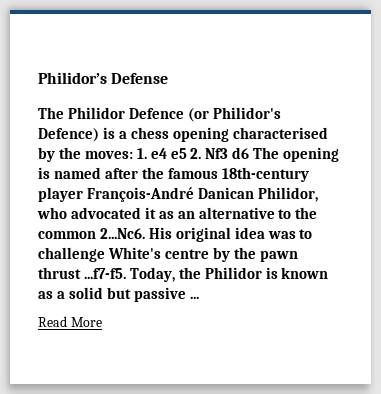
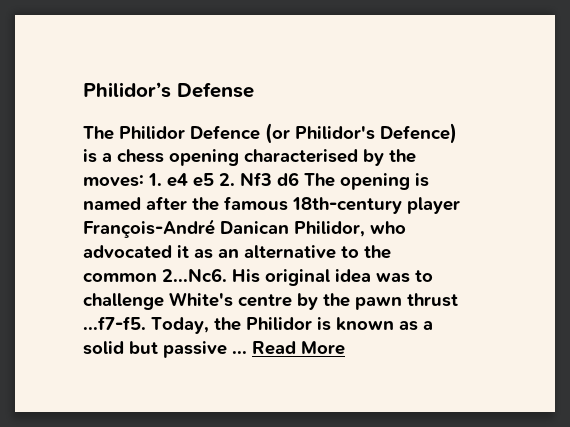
- 1. e4 e5 2. Nf3 d6 The opening is named after the famous 18th-century player François-André Danican Philidor, who advocated it as an alternative to the common 2...Nc6. His original idea was to challenge White's centre by the pawn thrust ...f7-f5. Today, the Philidor is known as a solid but passive ...
- Read More
+ 1. e4 e5 2. Nf3 d6 The opening is named after the famous 18th-century player François-André Danican Philidor, who advocated it as an alternative to the common 2...Nc6. His original idea was to challenge White's centre by the pawn thrust ...f7-f5. Today, the Philidor is known as a solid but passive ... Read More

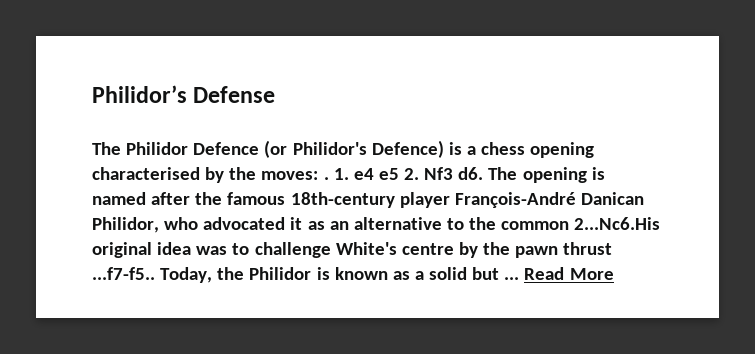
+ .
- 1. e4 e5 2. Nf3 d6 The opening is named after the famous 18th-century player François-André Danican Philidor, who advocated it as an alternative to the common 2...Nc6. His original idea was to challenge White's centre by the pawn thrust ...f7-f5. Today, the Philidor is known as a solid but passive ...
+ 1. e4 e5 2. Nf3 d6. The opening is named after the famous 18th-century player François-André Danican Philidor, who advocated it as an alternative to the common 2...Nc6.His original idea was to challenge White's centre by the pawn thrust ...f7-f5.. Today, the Philidor is known as a solid but ...

